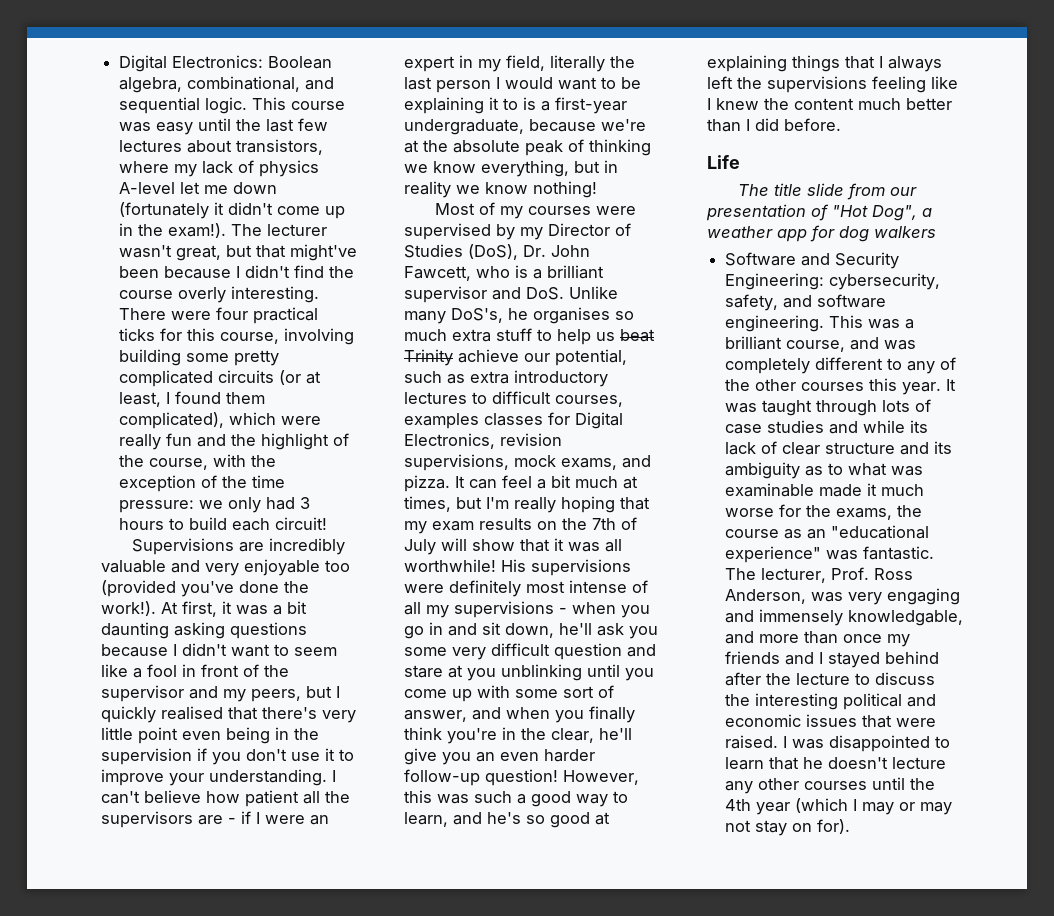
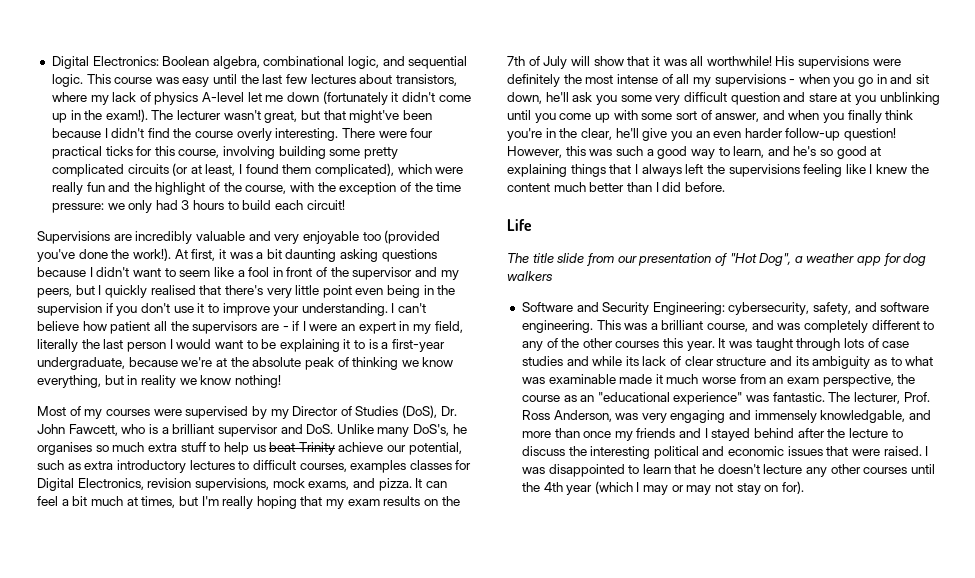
- Digital Electronics: Boolean algebra, combinational, and sequential logic.
+ Digital Electronics: Boolean algebra, combinational logic, and sequential logic.
- His supervisions were definitely most intense of all my supervisions - when you go in and sit down, he'll ask you some very difficult question and stare at you unblinking until you come up with some sort of answer, and when you finally think you're in the clear, he'll give you an even harder follow-up question!
+ His supervisions were definitely the most intense of all my supervisions - when you go in and sit down, he'll ask you some very difficult question and stare at you unblinking until you come up with some sort of answer, and when you finally think you're in the clear, he'll give you an even harder follow-up question!
- It was taught through lots of case studies and while its lack of clear structure and its ambiguity as to what was examinable made it much worse for the exams, the course as an "educational experience" was fantastic.
+ It was taught through lots of case studies and while its lack of clear structure and its ambiguity as to what was examinable made it much worse from an exam perspective, the course as an "educational experience" was fantastic.

